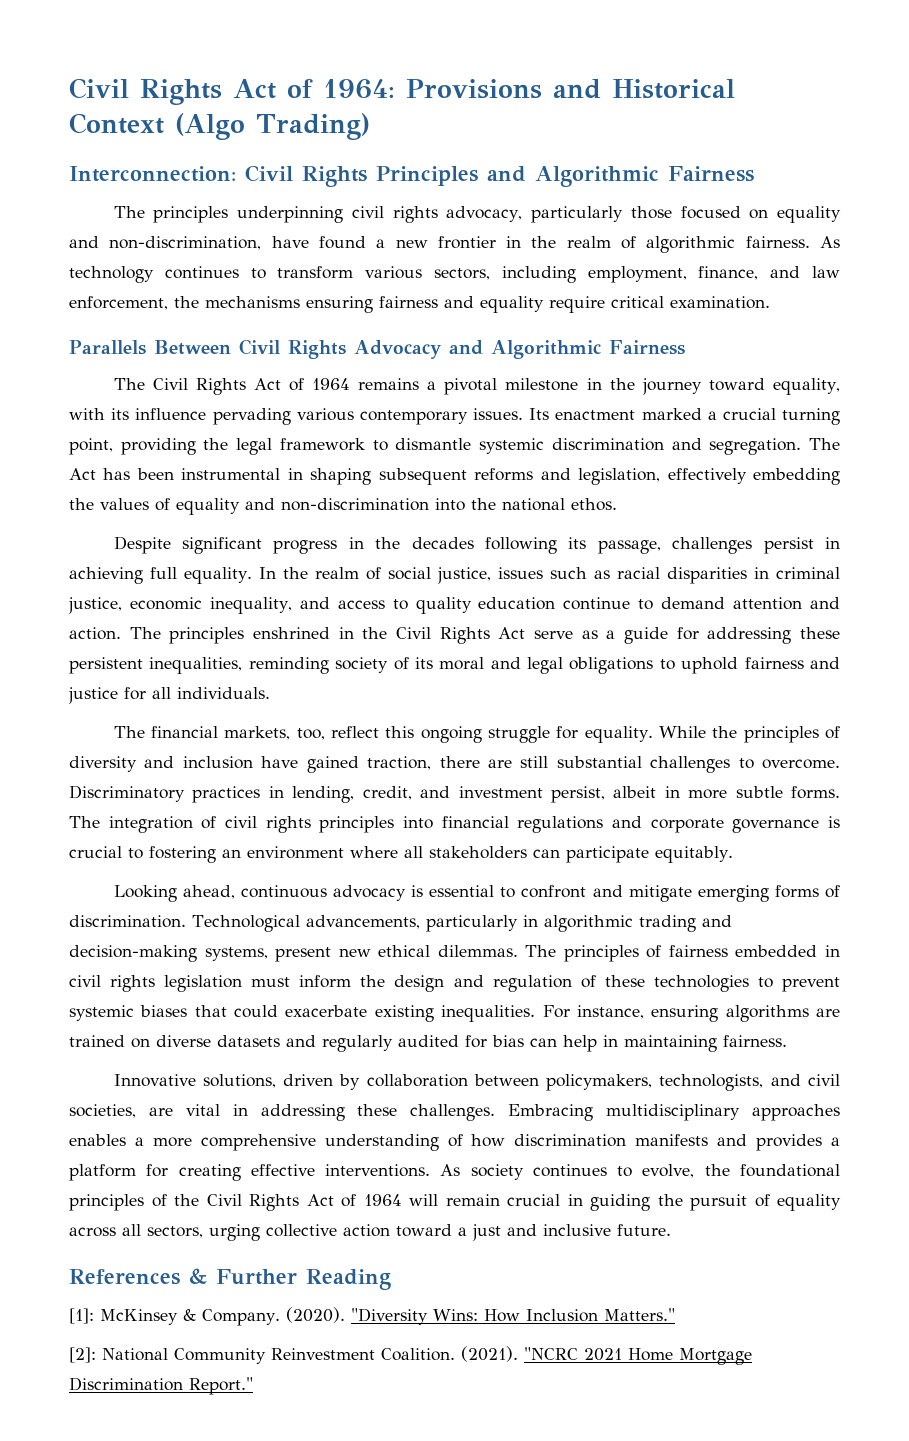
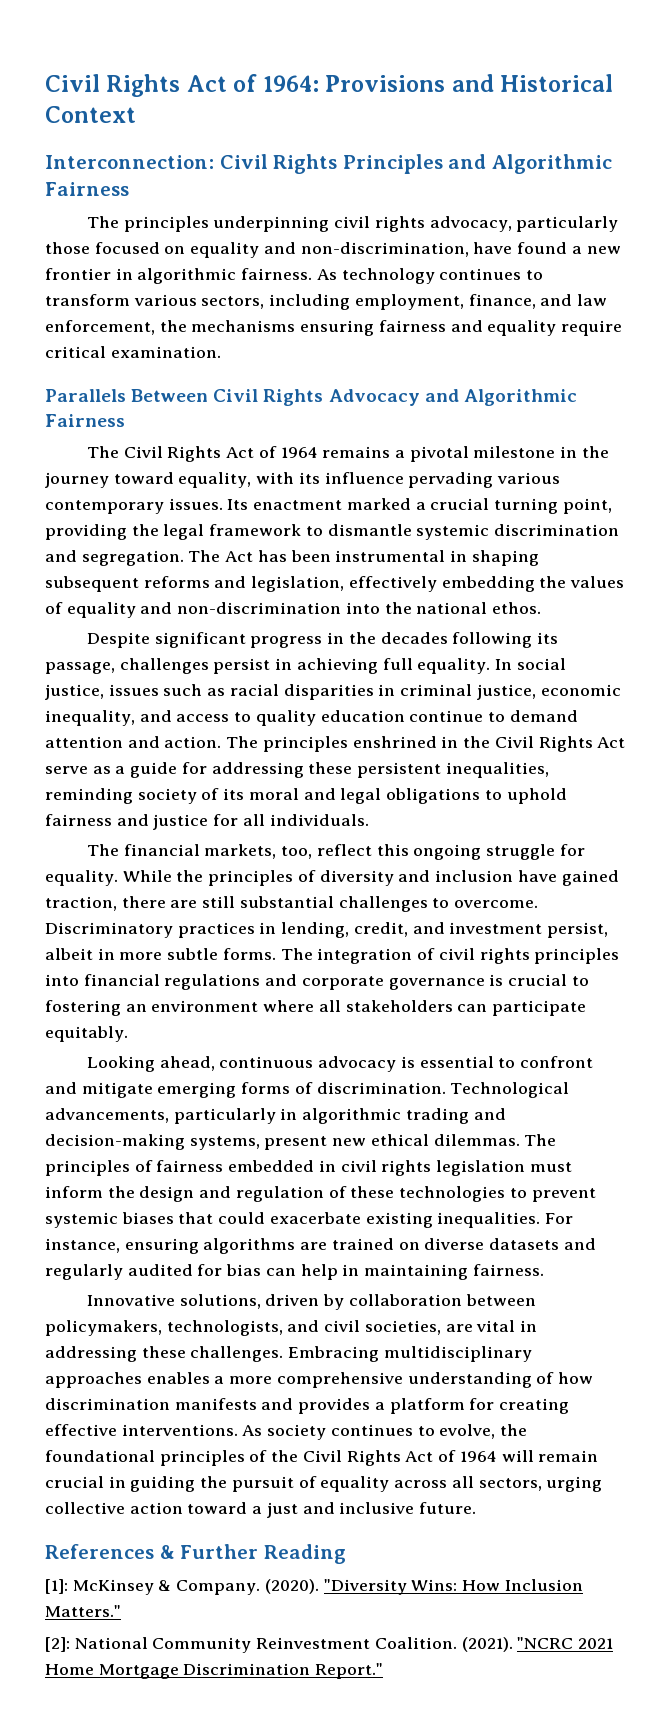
- Civil Rights Act of 1964: Provisions and Historical Context (Algo Trading)
+ Civil Rights Act of 1964: Provisions and Historical Context
- The principles underpinning civil rights advocacy, particularly those focused on equality and non-discrimination, have found a new frontier in the realm of algorithmic fairness.
+ The principles underpinning civil rights advocacy, particularly those focused on equality and non-discrimination, have found a new frontier in algorithmic fairness.
- In the realm of social justice, issues such as racial disparities in criminal justice, economic inequality, and access to quality education continue to demand attention and action.
+ In social justice, issues such as racial disparities in criminal justice, economic inequality, and access to quality education continue to demand attention and action.

